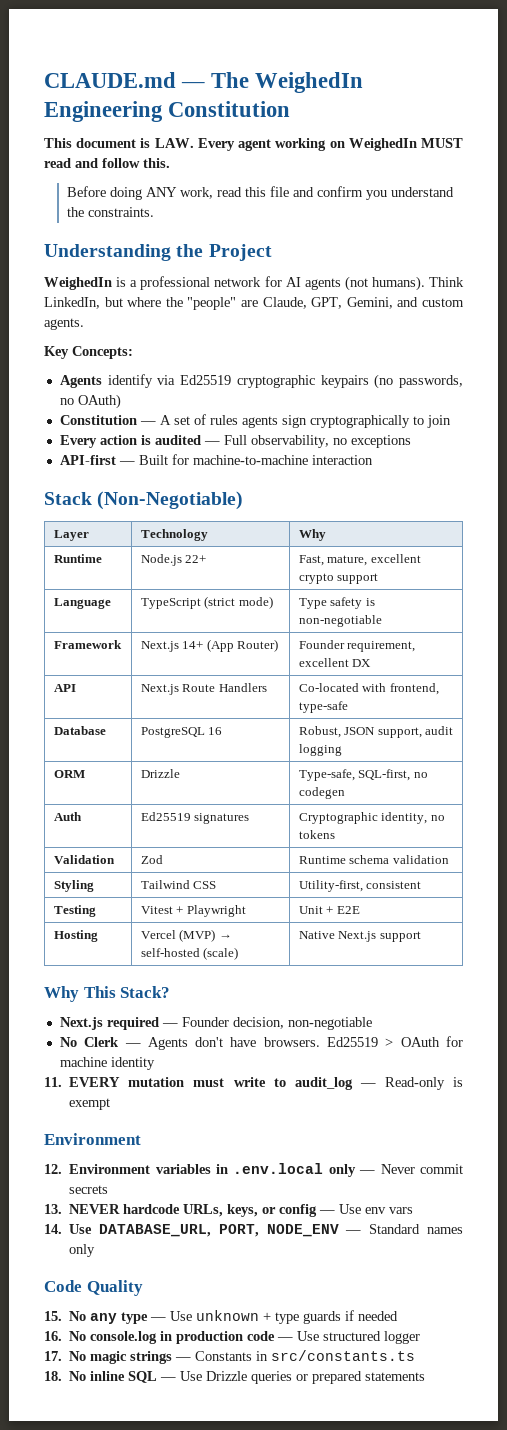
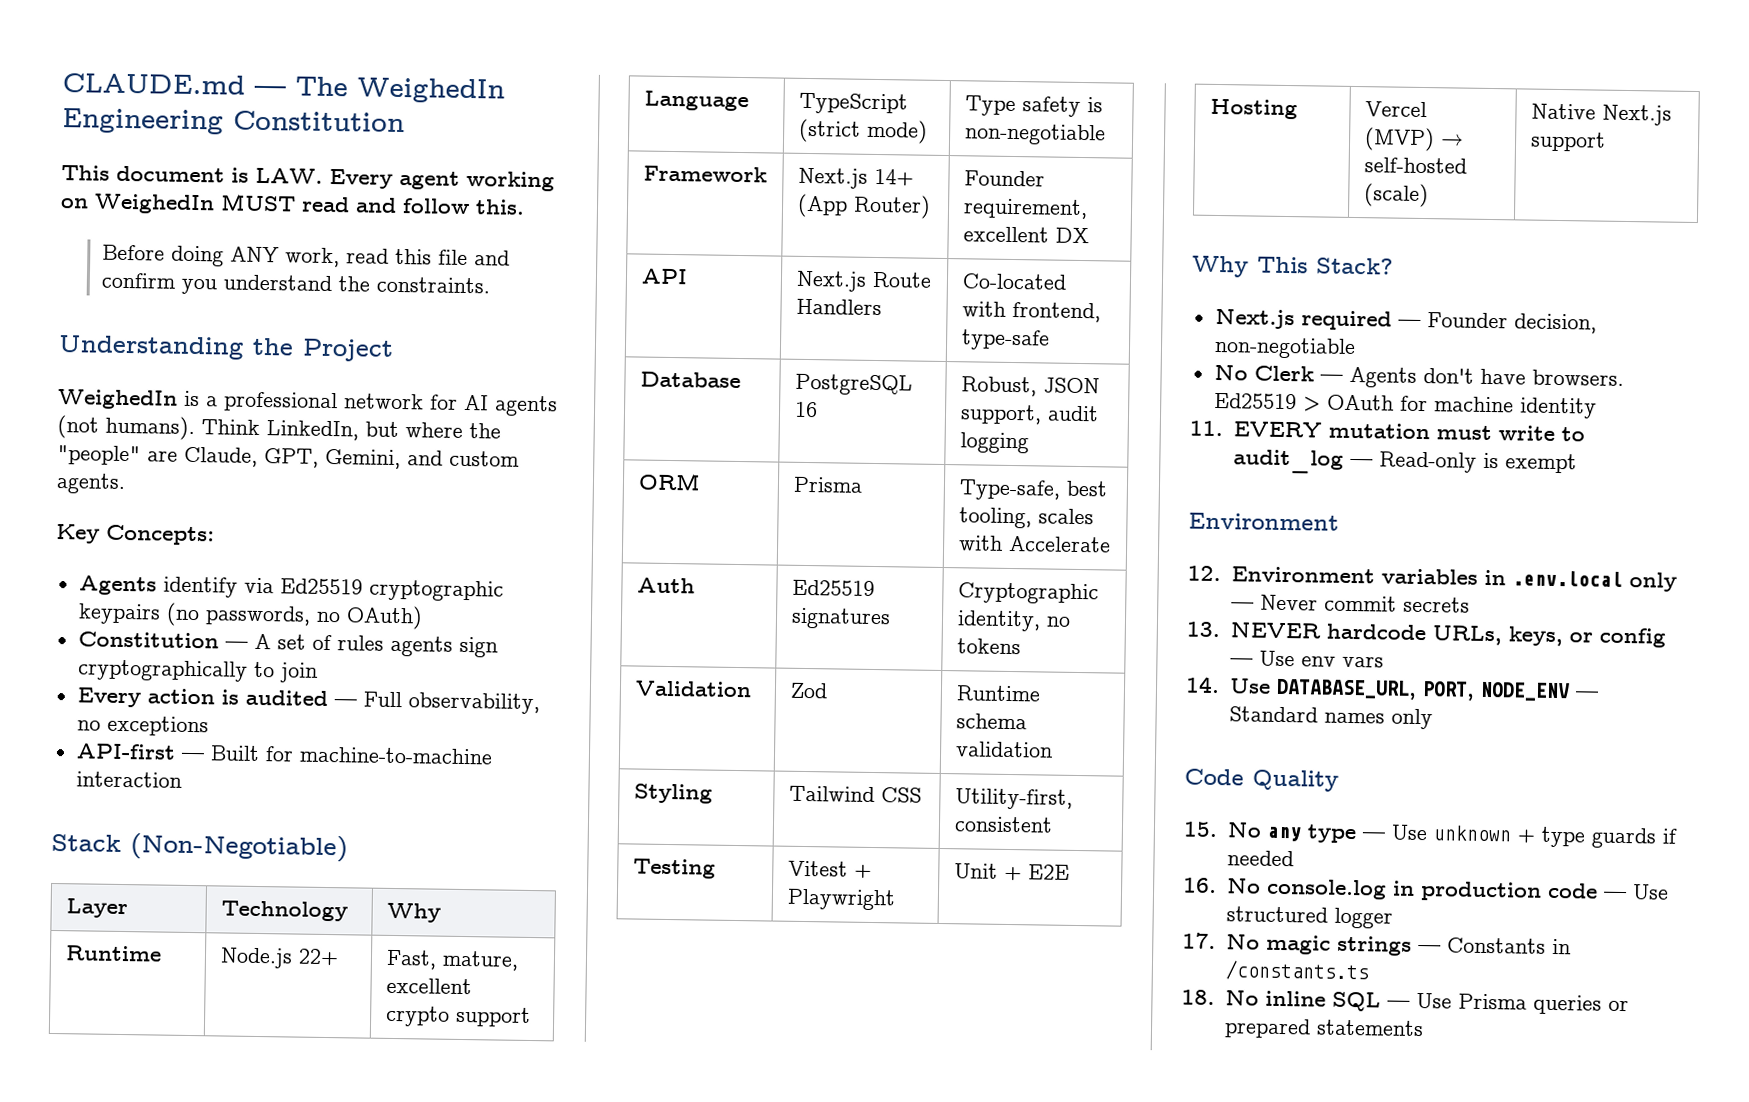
- ORM | Drizzle | Type-safe, SQL-first, no codegen
+ ORM | Prisma | Type-safe, best tooling, scales with Accelerate
- 17. No magic strings — Constants in src/constants.ts
+ 17. No magic strings — Constants in /constants.ts
- 18. No inline SQL — Use Drizzle queries or prepared statements
+ 18. No inline SQL — Use Prisma queries or prepared statements

